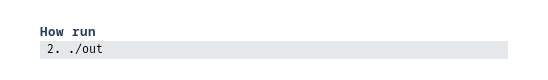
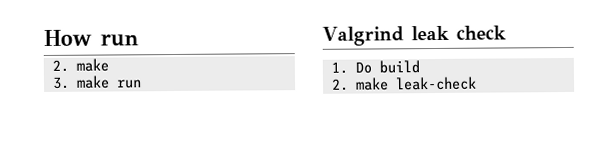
  How run
- 2. ./out
+ 2. make
+ 3. make run
+ Valgrind leak check
+ 1. Do build
+ 2. make leak-check

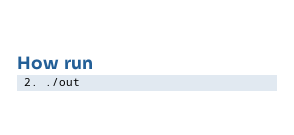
  How run
- 2. make
- 3. make run
- Valgrind leak check
- 1. Do build
- 2. make leak-check
+ 2. ./out

